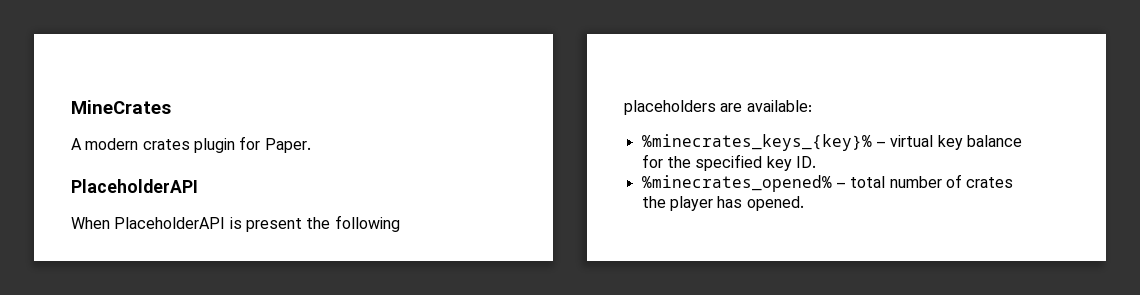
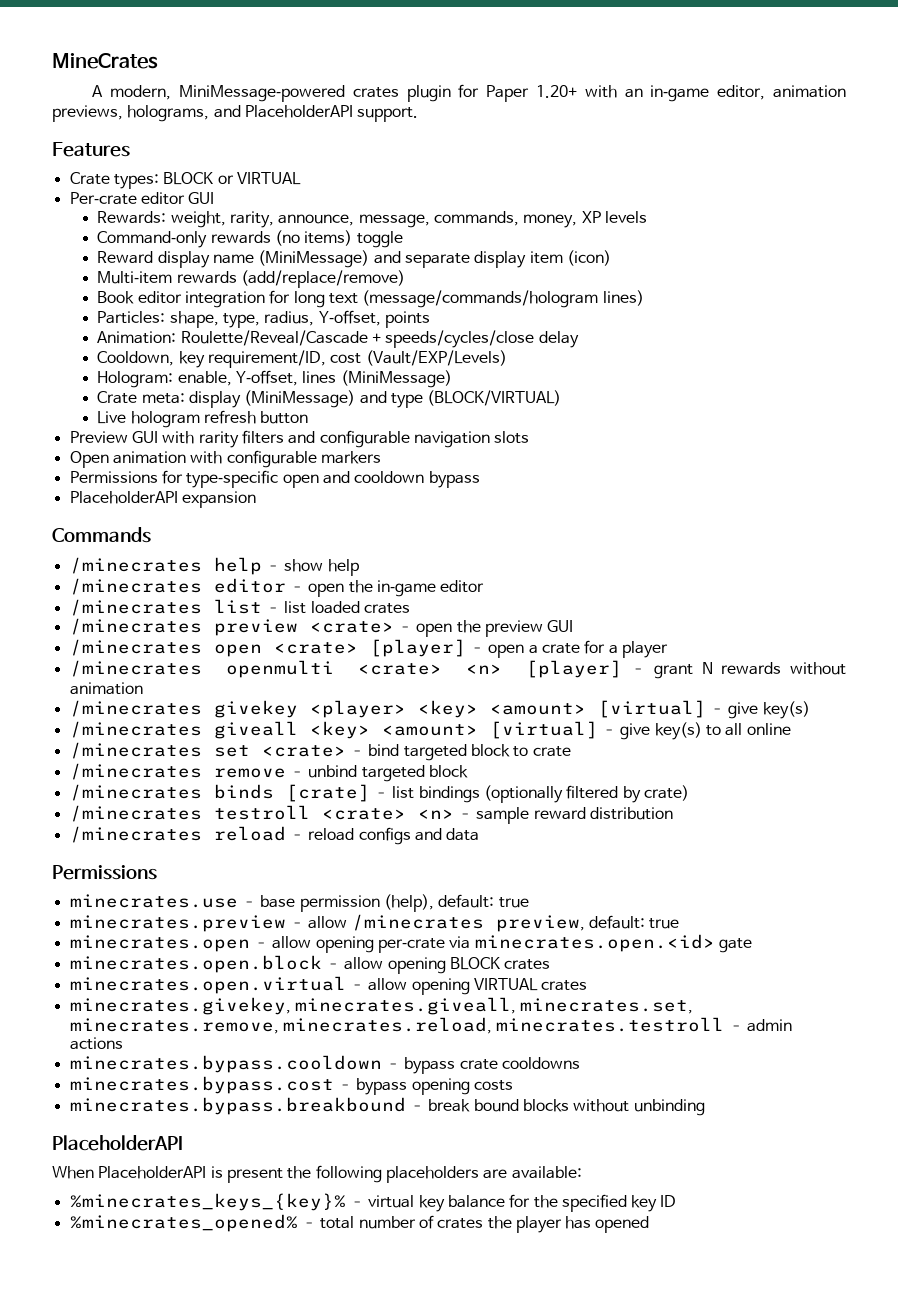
- A modern crates plugin for Paper.
+ A modern, MiniMessage‑powered crates plugin for Paper 1.20+ with an in‑game editor, animation previews, holograms, and PlaceholderAPI support.
+ Features
+ Crate types: BLOCK or VIRTUAL
+ Per‑crate editor GUI
+ Rewards: weight, rarity, announce, message, commands, money, XP levels
+ Command‑only rewards (no items) toggle
+ Reward display name (MiniMessage) and separate display item (icon)
+ Multi‑item rewards (add/replace/remove)
+ Book editor integration for long text (message/commands/hologram lines)
+ Particles: shape, type, radius, Y‑offset, points
+ Animation: Roulette/Reveal/Cascade + speeds/cycles/close delay
+ Cooldown, key requirement/ID, cost (Vault/EXP/Levels)
+ Hologram: enable, Y‑offset, lines (MiniMessage)
+ Crate meta: display (MiniMessage) and type (BLOCK/VIRTUAL)
+ Live hologram refresh button
+ Preview GUI with rarity filters and configurable navigation slots
+ Open animation with configurable markers
+ Permissions for type‑specific open and cooldown bypass
+ PlaceholderAPI expansion
+ Commands
+ /minecrates help – show help
+ /minecrates editor – open the in‑game editor
+ /minecrates list – list loaded crates
+ /minecrates preview <crate> – open the preview GUI
+ /minecrates open <crate> [player] – open a crate for a player
+ /minecrates openmulti <crate> <n> [player] – grant N rewards without animation
+ /minecrates givekey <player> <key> <amount> [virtual] – give key(s)
+ /minecrates giveall <key> <amount> [virtual] – give key(s) to all online
+ /minecrates set <crate> – bind targeted block to crate
+ /minecrates remove – unbind targeted block
+ /minecrates binds [crate] – list bindings (optionally filtered by crate)
+ /minecrates testroll <crate> <n> – sample reward distribution
+ /minecrates reload – reload configs and data
+ Permissions
+ minecrates.use – base permission (help), default: true
+ minecrates.preview – allow /minecrates preview, default: true
+ minecrates.open – allow opening per‑crate via minecrates.open.<id> gate
+ minecrates.open.block – allow opening BLOCK crates
+ minecrates.open.virtual – allow opening VIRTUAL crates
+ minecrates.givekey, minecrates.giveall, minecrates.set, minecrates.remove, minecrates.reload, minecrates.testroll – admin actions
+ minecrates.bypass.cooldown – bypass crate cooldowns
+ minecrates.bypass.cost – bypass opening costs
+ minecrates.bypass.breakbound – break bound blocks without unbinding
- %minecrates_keys_{key}% – virtual key balance for the specified key ID.
+ %minecrates_keys_{key}% – virtual key balance for the specified key ID
- %minecrates_opened% – total number of crates the player has opened.
+ %minecrates_opened% – total number of crates the player has opened

